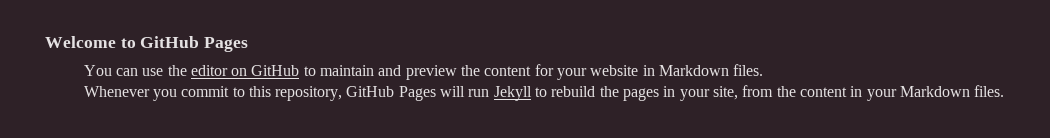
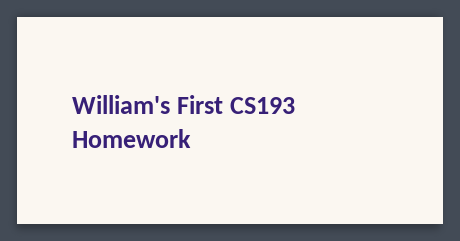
- Welcome to GitHub Pages
- You can use the editor on GitHub to maintain and preview the content for your website in Markdown files.
- Whenever you commit to this repository, GitHub Pages will run Jekyll to rebuild the pages in your site, from the content in your Markdown files.
+ William's First CS193 Homework

